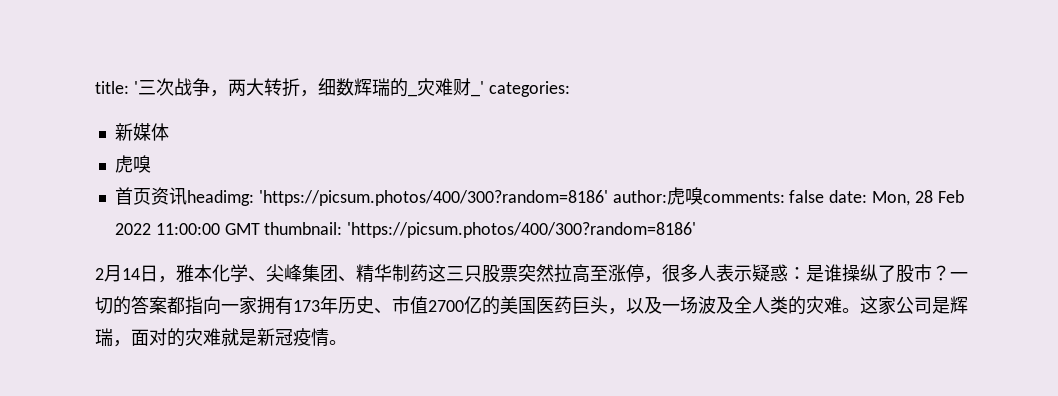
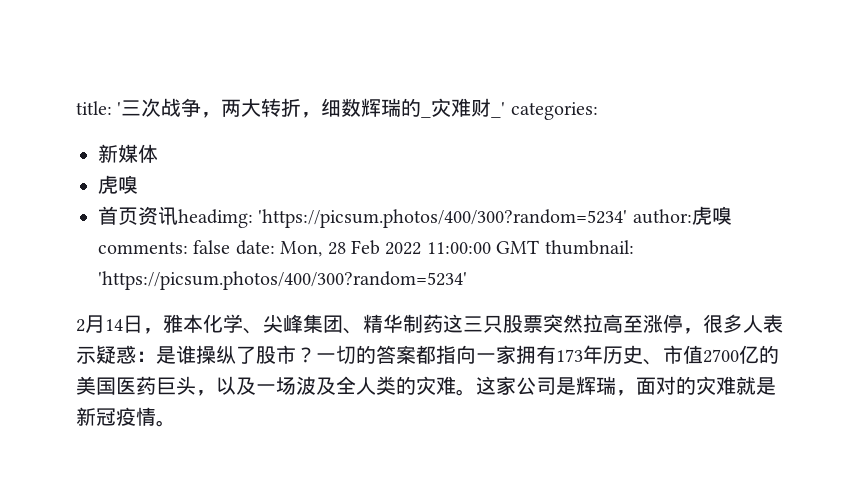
- 首页资讯headimg: 'https://picsum.photos/400/300?random=8186' author:虎嗅comments: false date: Mon, 28 Feb 2022 11:00:00 GMT thumbnail: 'https://picsum.photos/400/300?random=8186'
+ 首页资讯headimg: 'https://picsum.photos/400/300?random=5234' author:虎嗅comments: false date: Mon, 28 Feb 2022 11:00:00 GMT thumbnail: 'https://picsum.photos/400/300?random=5234'

